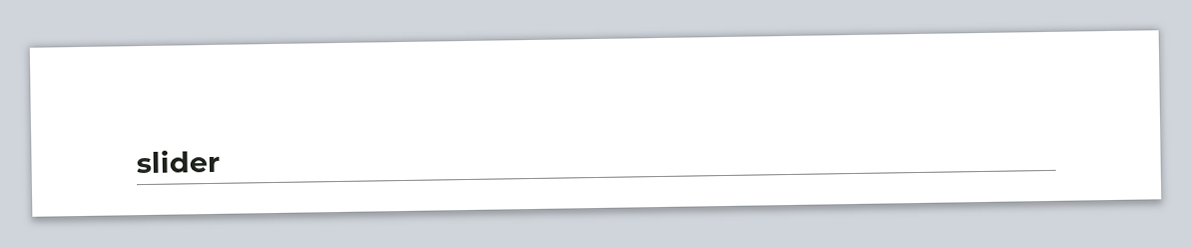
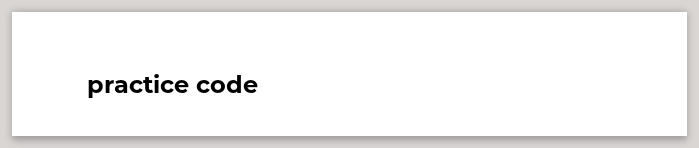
- slider
+ practice code

